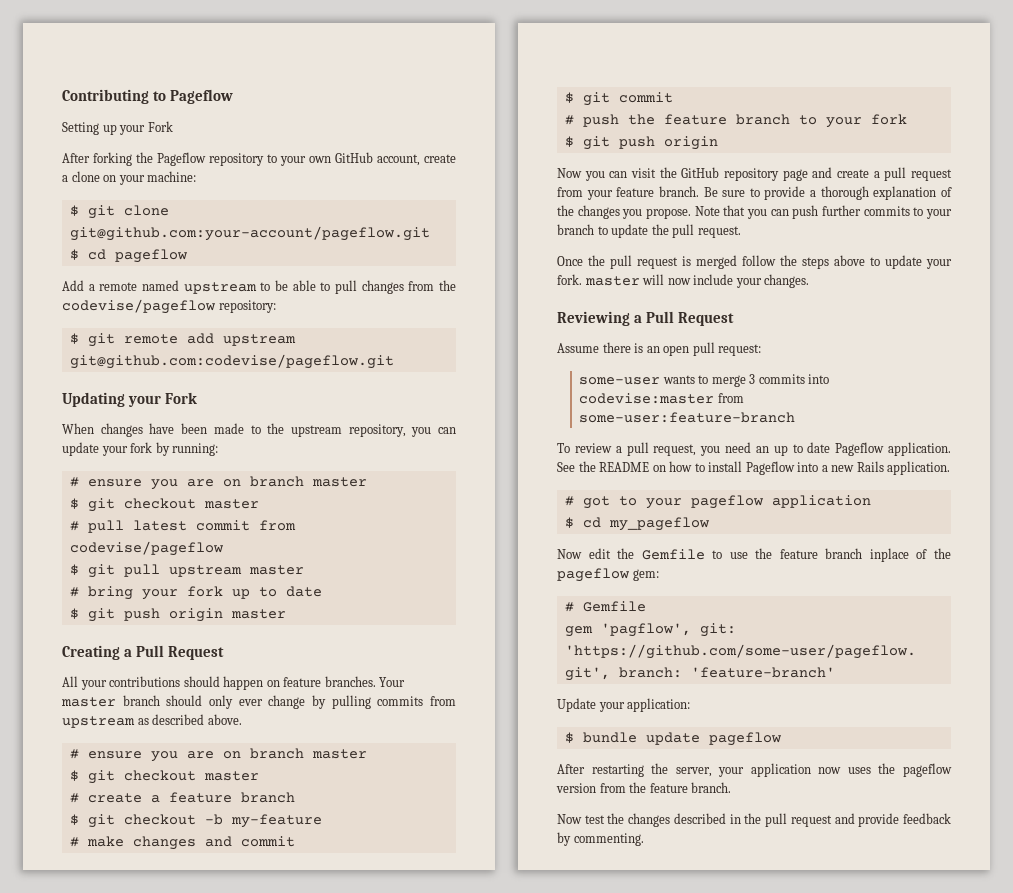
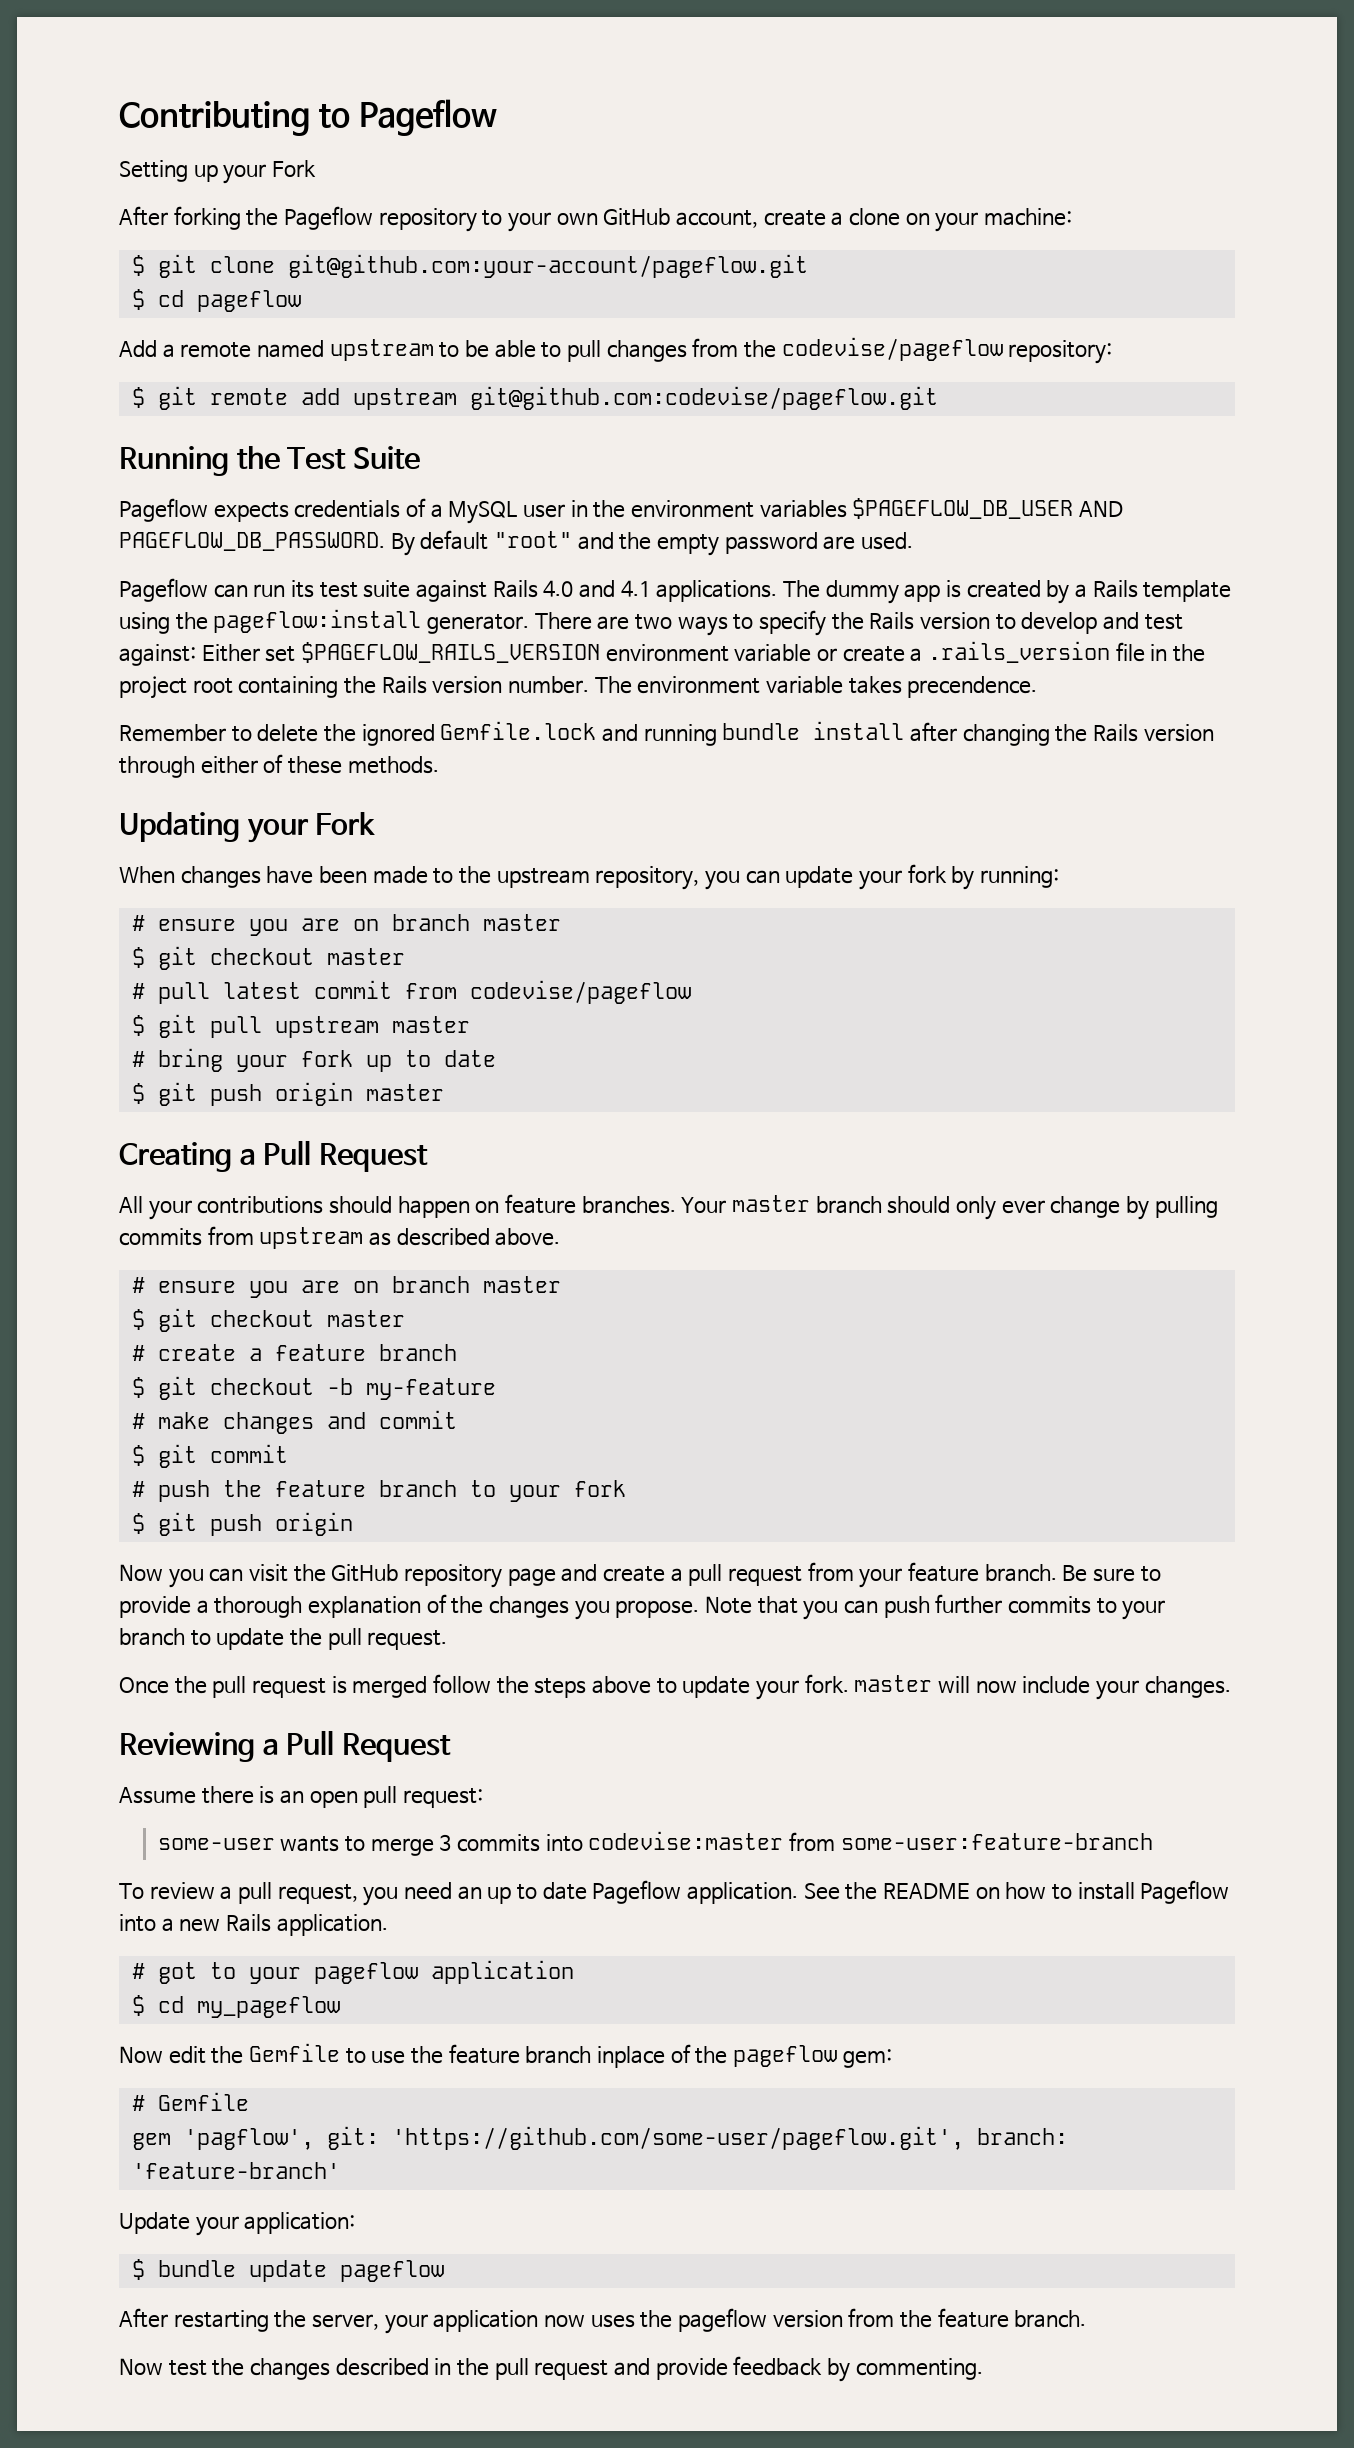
+ Running the Test Suite
+ Pageflow expects credentials of a MySQL user in the environment variables $PAGEFLOW_DB_USER AND PAGEFLOW_DB_PASSWORD. By default "root" and the empty password are used.
+ Pageflow can run its test suite against Rails 4.0 and 4.1 applications. The dummy app is created by a Rails template using the pageflow:install generator. There are two ways to specify the Rails version to develop and test against: Either set $PAGEFLOW_RAILS_VERSION environment variable or create a .rails_version file in the project root containing the Rails version number. The environment variable takes precendence.
+ Remember to delete the ignored Gemfile.lock and running bundle install after changing the Rails version through either of these methods.

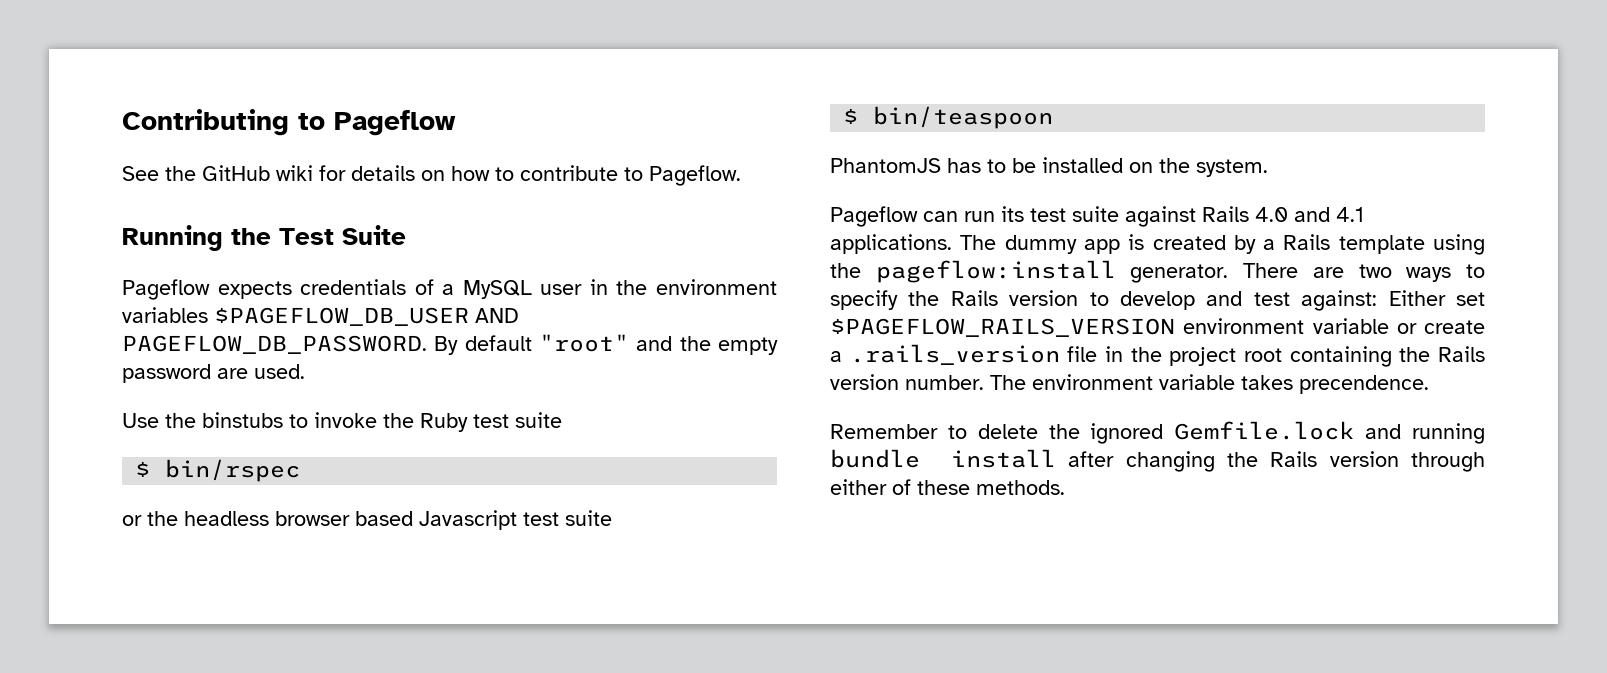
- Setting up your Fork
- After forking the Pageflow repository to your own GitHub account, create a clone on your machine:
- $ git clone git@github.com:your-account/pageflow.git
- $ cd pageflow
- Add a remote named upstream to be able to pull changes from the codevise/pageflow repository:
- $ git remote add upstream git@github.com:codevise/pageflow.git
+ See the GitHub wiki for details on how to contribute to Pageflow.
+ Use the binstubs to invoke the Ruby test suite
+ $ bin/rspec
+ or the headless browser based Javascript test suite
+ $ bin/teaspoon
+ PhantomJS has to be installed on the system.
- Updating your Fork
- When changes have been made to the upstream repository, you can update your fork by running:
- # ensure you are on branch master
- $ git checkout master
- # pull latest commit from codevise/pageflow
- $ git pull upstream master
- # bring your fork up to date
- $ git push origin master
- Creating a Pull Request
- All your contributions should happen on feature branches. Your master branch should only ever change by pulling commits from upstream as described above.
- # ensure you are on branch master
- $ git checkout master
- # create a feature branch
- $ git checkout -b my-feature
- # make changes and commit
- $ git commit
- # push the feature branch to your fork
- $ git push origin
- Now you can visit the GitHub repository page and create a pull request from your feature branch. Be sure to provide a thorough explanation of the changes you propose. Note that you can push further commits to your branch to update the pull request.
- Once the pull request is merged follow the steps above to update your fork. master will now include your changes.
- Reviewing a Pull Request
- Assume there is an open pull request:
- some-user wants to merge 3 commits into codevise:master from some-user:feature-branch
- To review a pull request, you need an up to date Pageflow application. See the README on how to install Pageflow into a new Rails application.
- # got to your pageflow application
- $ cd my_pageflow
- Now edit the Gemfile to use the feature branch inplace of the pageflow gem:
- # Gemfile
- gem 'pagflow', git: 'https://github.com/some-user/pageflow.git', branch: 'feature-branch'
- Update your application:
- $ bundle update pageflow
- After restarting the server, your application now uses the pageflow version from the feature branch.
- Now test the changes described in the pull request and provide feedback by commenting.

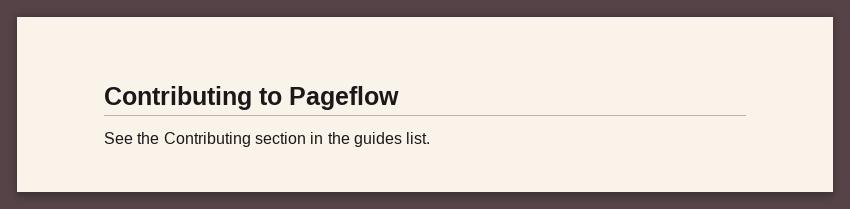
- See the GitHub wiki for details on how to contribute to Pageflow.
- Running the Test Suite
- Pageflow expects credentials of a MySQL user in the environment variables $PAGEFLOW_DB_USER AND PAGEFLOW_DB_PASSWORD. By default "root" and the empty password are used.
- Use the binstubs to invoke the Ruby test suite
- $ bin/rspec
- or the headless browser based Javascript test suite
- $ bin/teaspoon
- PhantomJS has to be installed on the system.
- Pageflow can run its test suite against Rails 4.0 and 4.1 applications. The dummy app is created by a Rails template using the pageflow:install generator. There are two ways to specify the Rails version to develop and test against: Either set $PAGEFLOW_RAILS_VERSION environment variable or create a .rails_version file in the project root containing the Rails version number. The environment variable takes precendence.
- Remember to delete the ignored Gemfile.lock and running bundle install after changing the Rails version through either of these methods.
+ See the Contributing section in the guides list.

